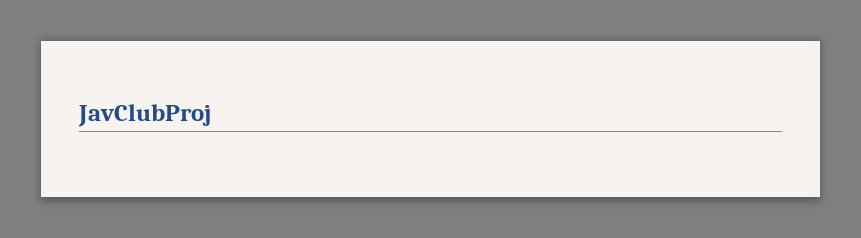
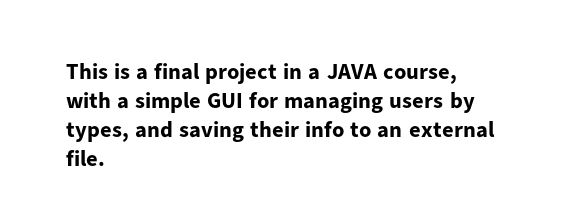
- JavClubProj
+ This is a final project in a JAVA course, with a simple GUI for managing users by types, and saving their info to an external file.

